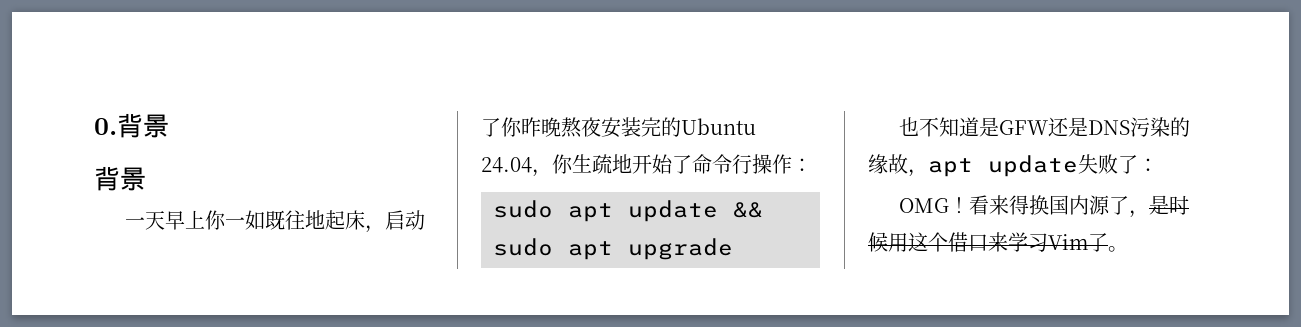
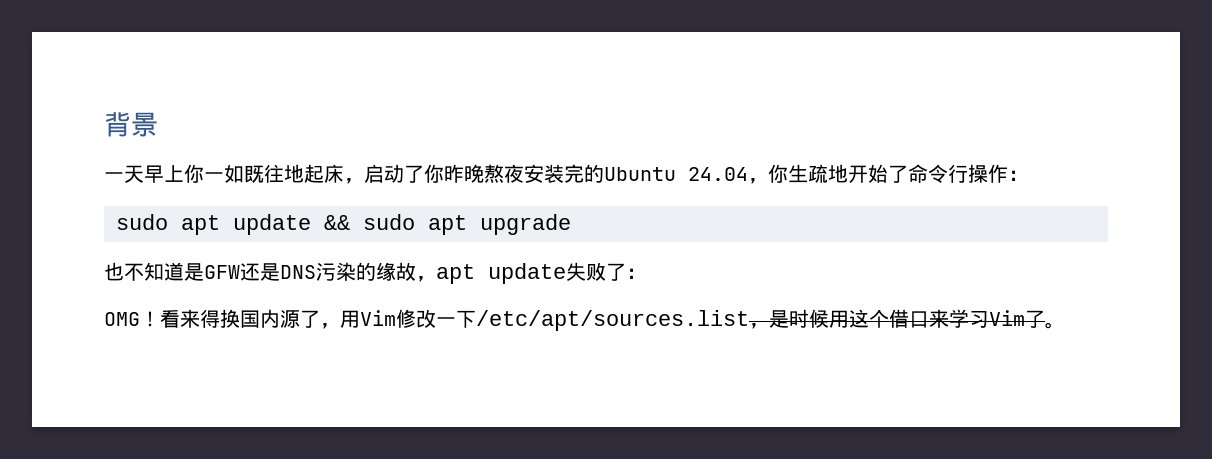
- 0.背景
- 看来得换国内源了，是时候用这个借口来学习Vim了。
+ 看来得换国内源了，用Vim修改一下/etc/apt/sources.list，是时候用这个借口来学习Vim了。

